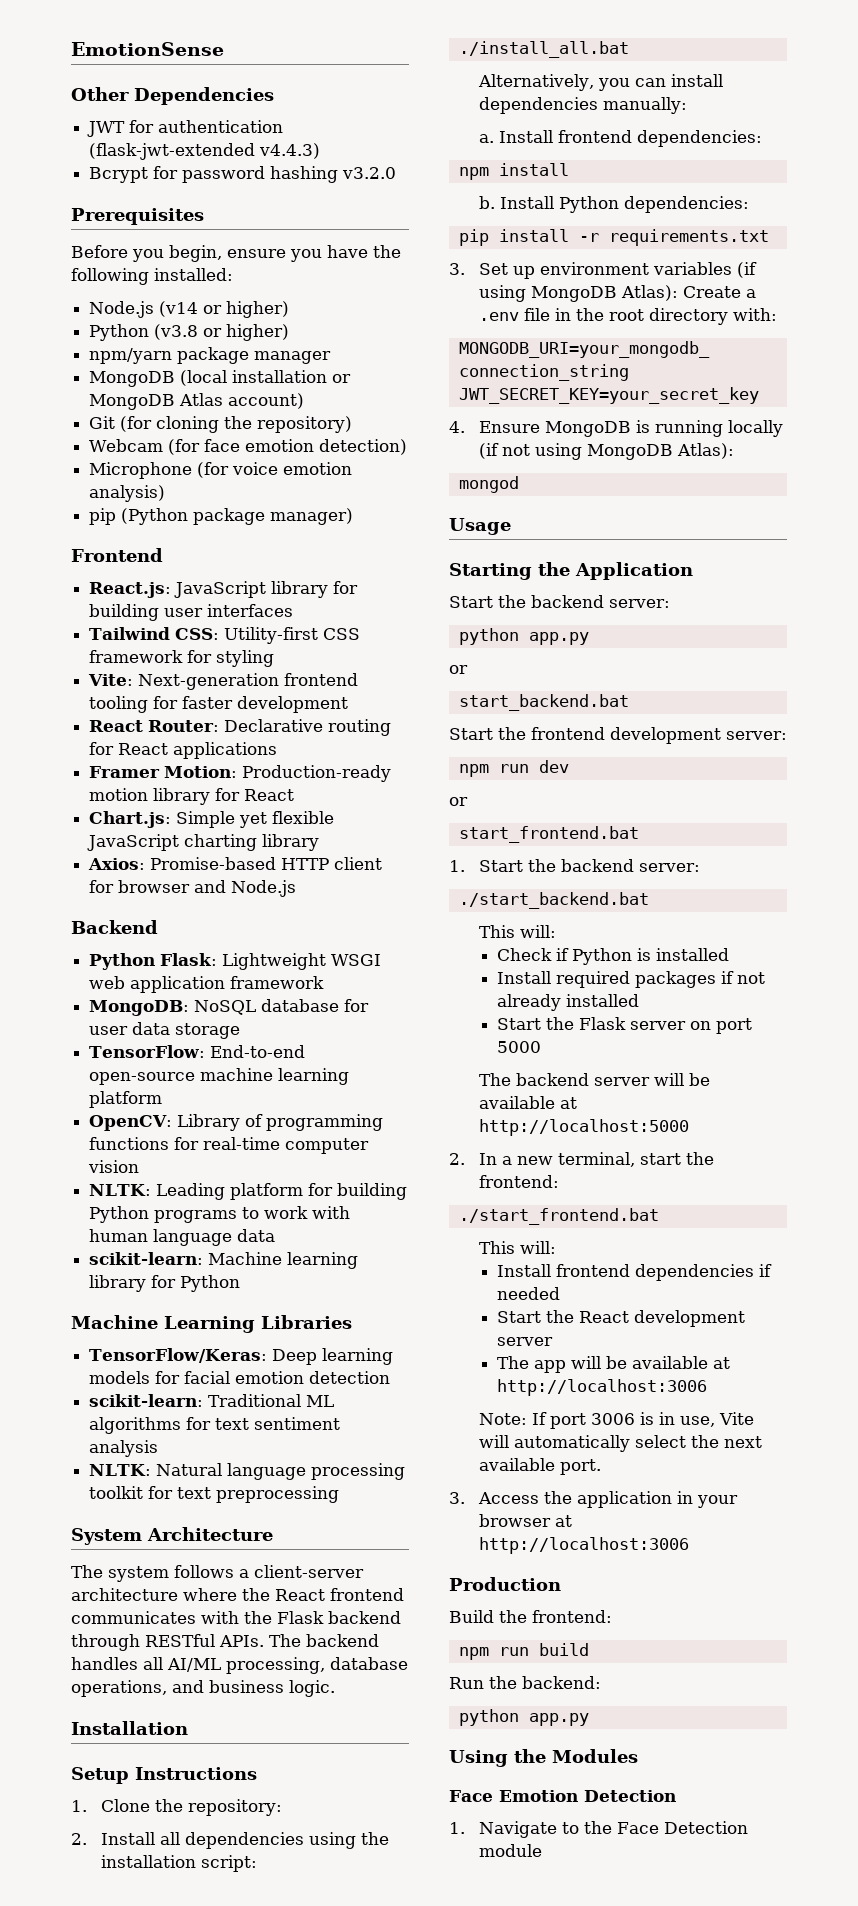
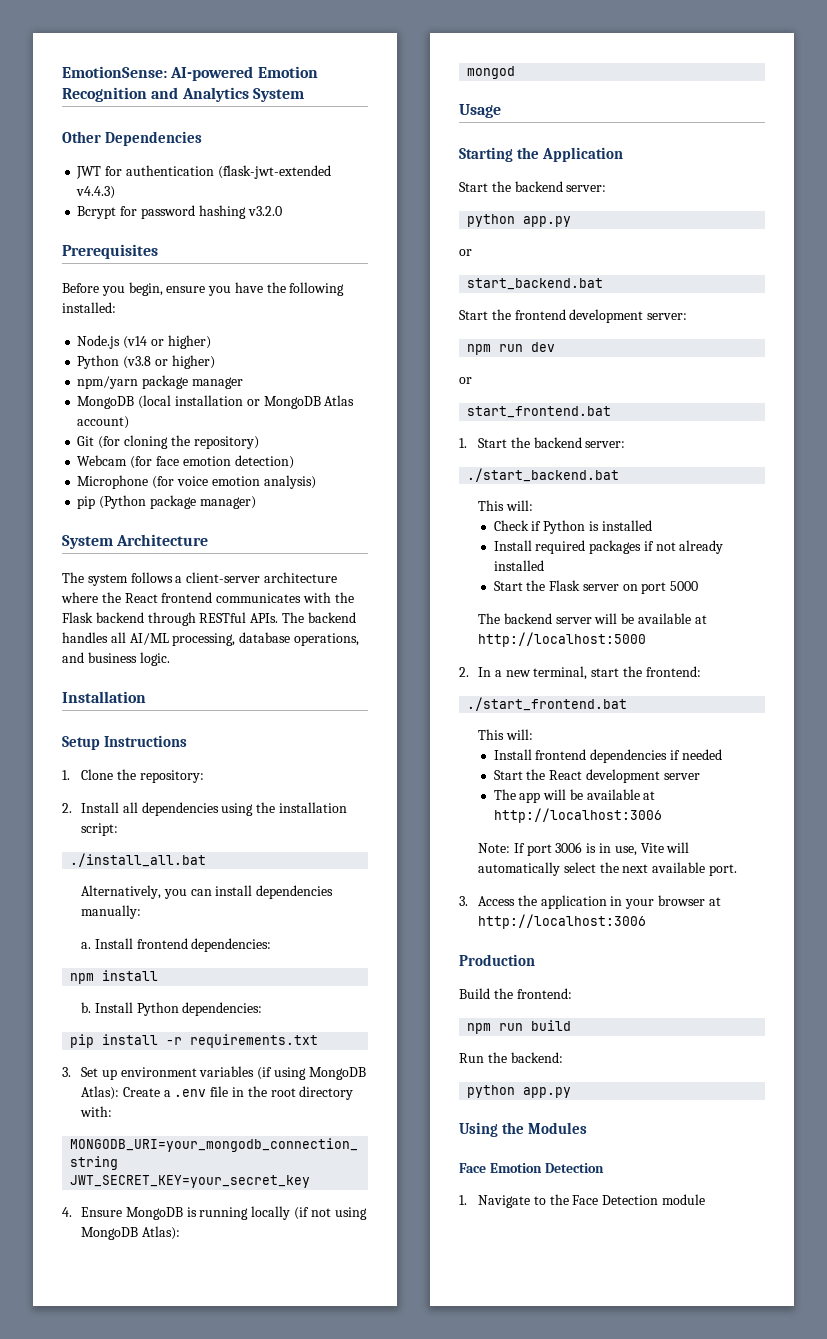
- EmotionSense
+ EmotionSense: AI-powered Emotion Recognition and Analytics System
- Frontend
- React.js: JavaScript library for building user interfaces
- Tailwind CSS: Utility-first CSS framework for styling
- Vite: Next-generation frontend tooling for faster development
- React Router: Declarative routing for React applications
- Framer Motion: Production-ready motion library for React
- Chart.js: Simple yet flexible JavaScript charting library
- Axios: Promise-based HTTP client for browser and Node.js
- Backend
- Python Flask: Lightweight WSGI web application framework
- MongoDB: NoSQL database for user data storage
- TensorFlow: End-to-end open-source machine learning platform
- OpenCV: Library of programming functions for real-time computer vision
- NLTK: Leading platform for building Python programs to work with human language data
- scikit-learn: Machine learning library for Python
- Machine Learning Libraries
- TensorFlow/Keras: Deep learning models for facial emotion detection
- scikit-learn: Traditional ML algorithms for text sentiment analysis
- NLTK: Natural language processing toolkit for text preprocessing

